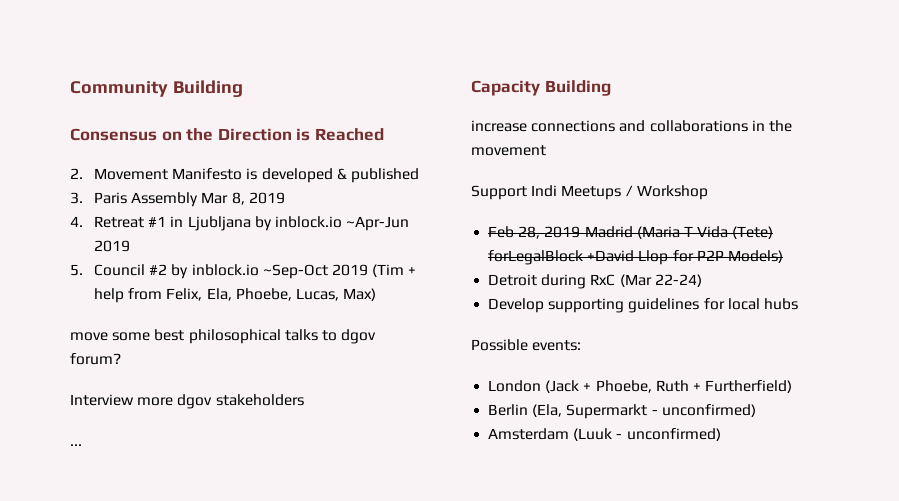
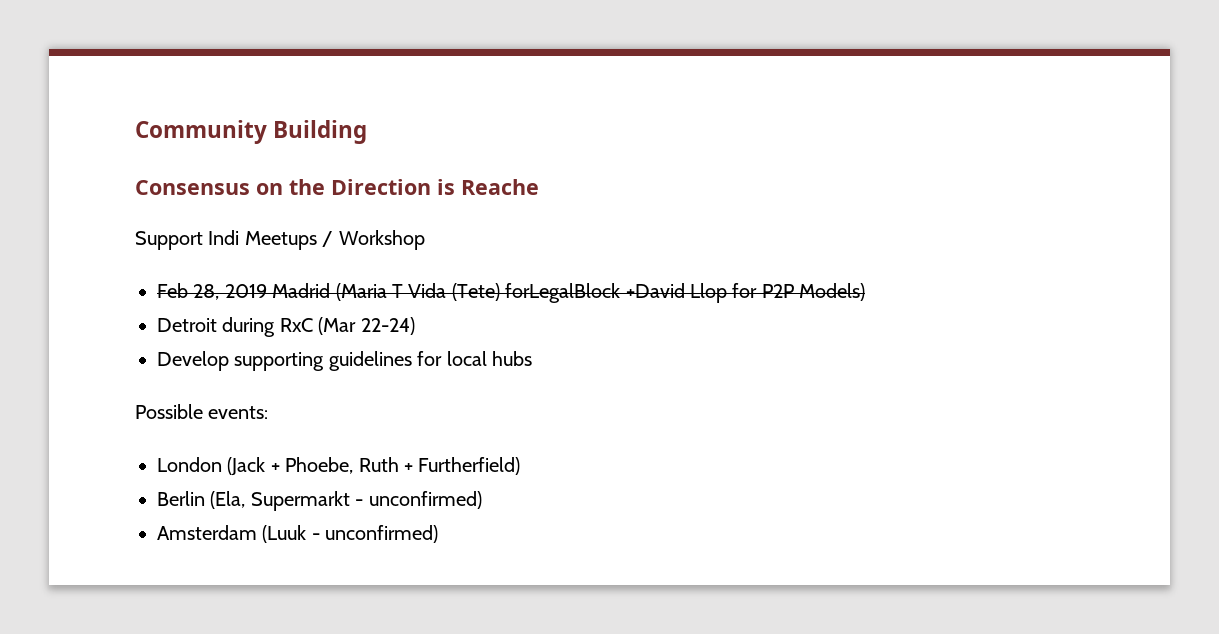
- Consensus on the Direction is Reached
- 2. Movement Manifesto is developed & published
- 3. Paris Assembly Mar 8, 2019
- 4. Retreat #1 in Ljubljana by inblock.io ~Apr-Jun 2019
- 5. Council #2 by inblock.io ~Sep-Oct 2019 (Tim + help from Felix, Ela, Phoebe, Lucas, Max)
- move some best philosophical talks to dgov forum?
- Interview more dgov stakeholders
- ...
- Capacity Building
- increase connections and collaborations in the movement
+ Consensus on the Direction is Reache

